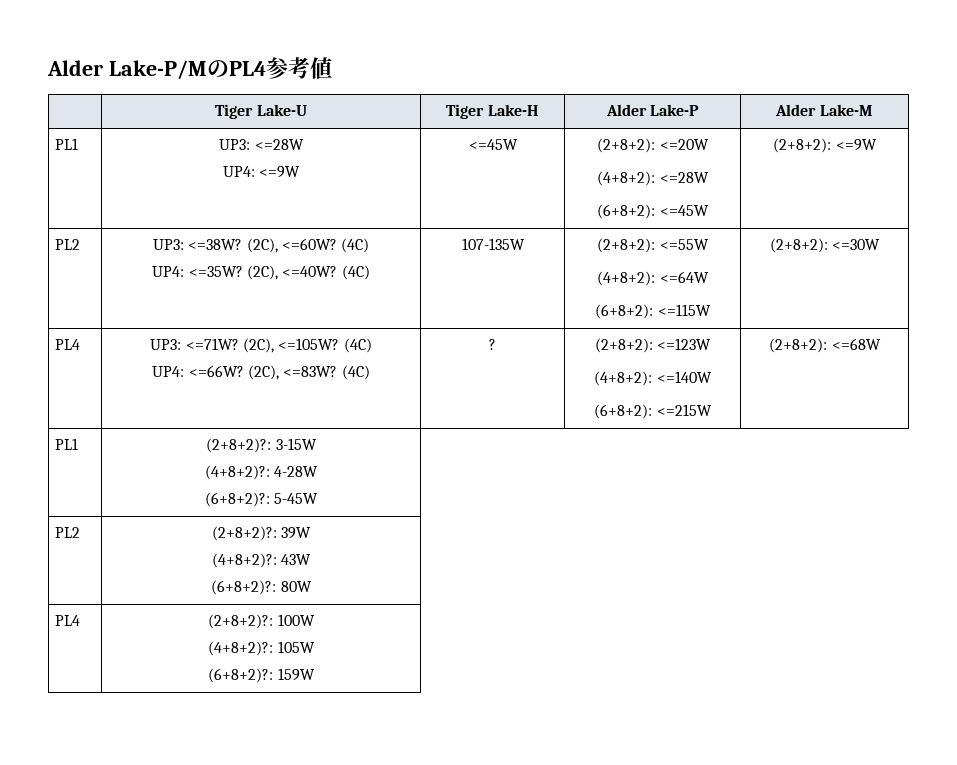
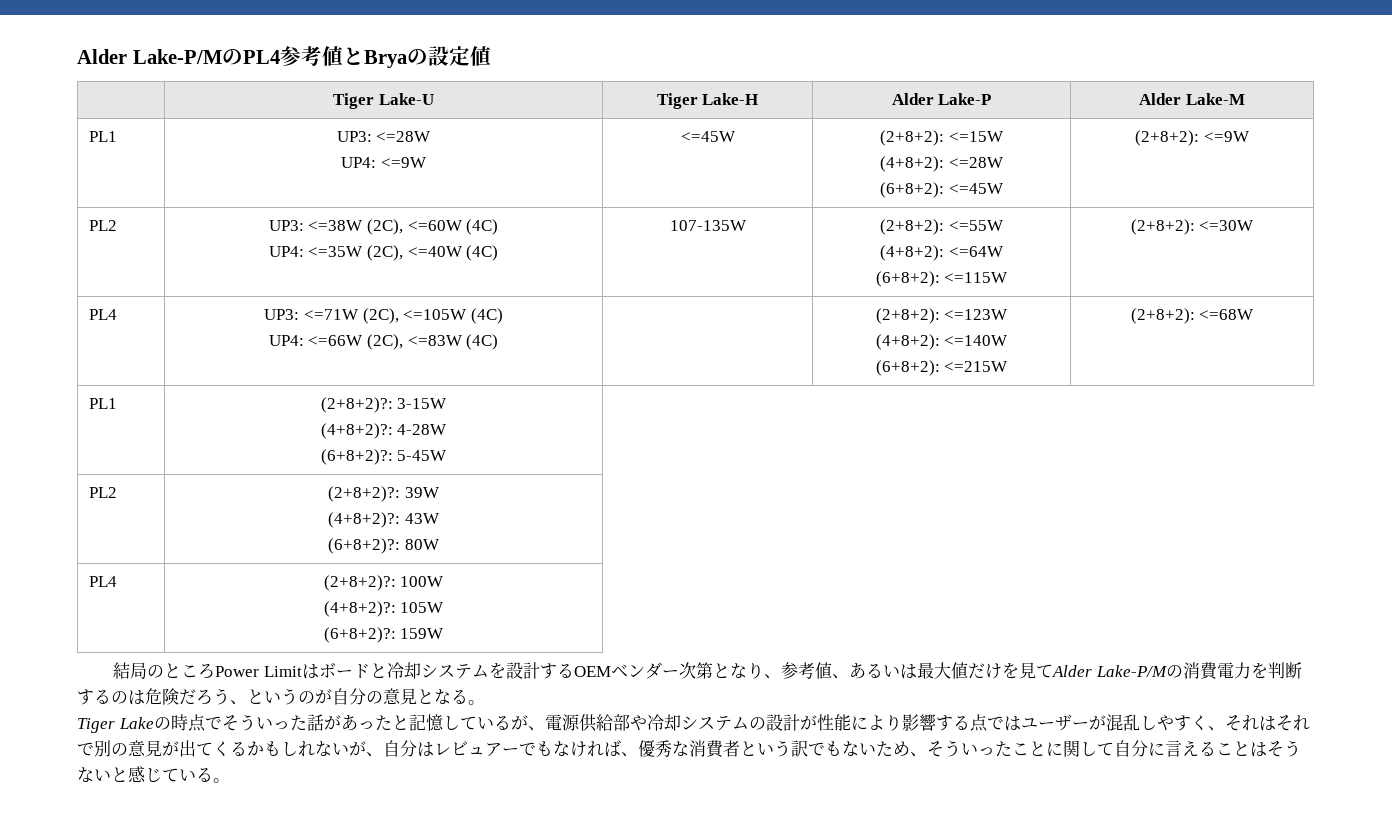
- Alder Lake-P/MのPL4参考値
+ Alder Lake-P/MのPL4参考値とBryaの設定値
  PL1 | UP3: <=28W
- UP4: <=9W | <=45W | (2+8+2): <=20W
+ UP4: <=9W | <=45W | (2+8+2): <=15W
- PL2 | UP3: <=38W? (2C), <=60W? (4C)
- UP4: <=35W? (2C), <=40W? (4C) | 107-135W | (2+8+2): <=55W
+ PL2 | UP3: <=38W (2C), <=60W (4C)
+ UP4: <=35W (2C), <=40W (4C) | 107-135W | (2+8+2): <=55W
- PL4 | UP3: <=71W? (2C), <=105W? (4C)
- UP4: <=66W? (2C), <=83W? (4C) | ? | (2+8+2): <=123W
+ PL4 | UP3: <=71W (2C), <=105W (4C)
+ UP4: <=66W (2C), <=83W (4C) | | (2+8+2): <=123W
+ 結局のところPower Limitはボードと冷却システムを設計するOEMベンダー次第となり、参考値、あるいは最大値だけを見てAlder Lake-P/Mの消費電力を判断するのは危険だろう、というのが自分の意見となる。
+ Tiger Lakeの時点でそういった話があったと記憶しているが、電源供給部や冷却システムの設計が性能により影響する点ではユーザーが混乱しやすく、それはそれで別の意見が出てくるかもしれないが、自分はレビュアーでもなければ、優秀な消費者という訳でもないため、そういったことに関して自分に言えることはそうないと感じている。

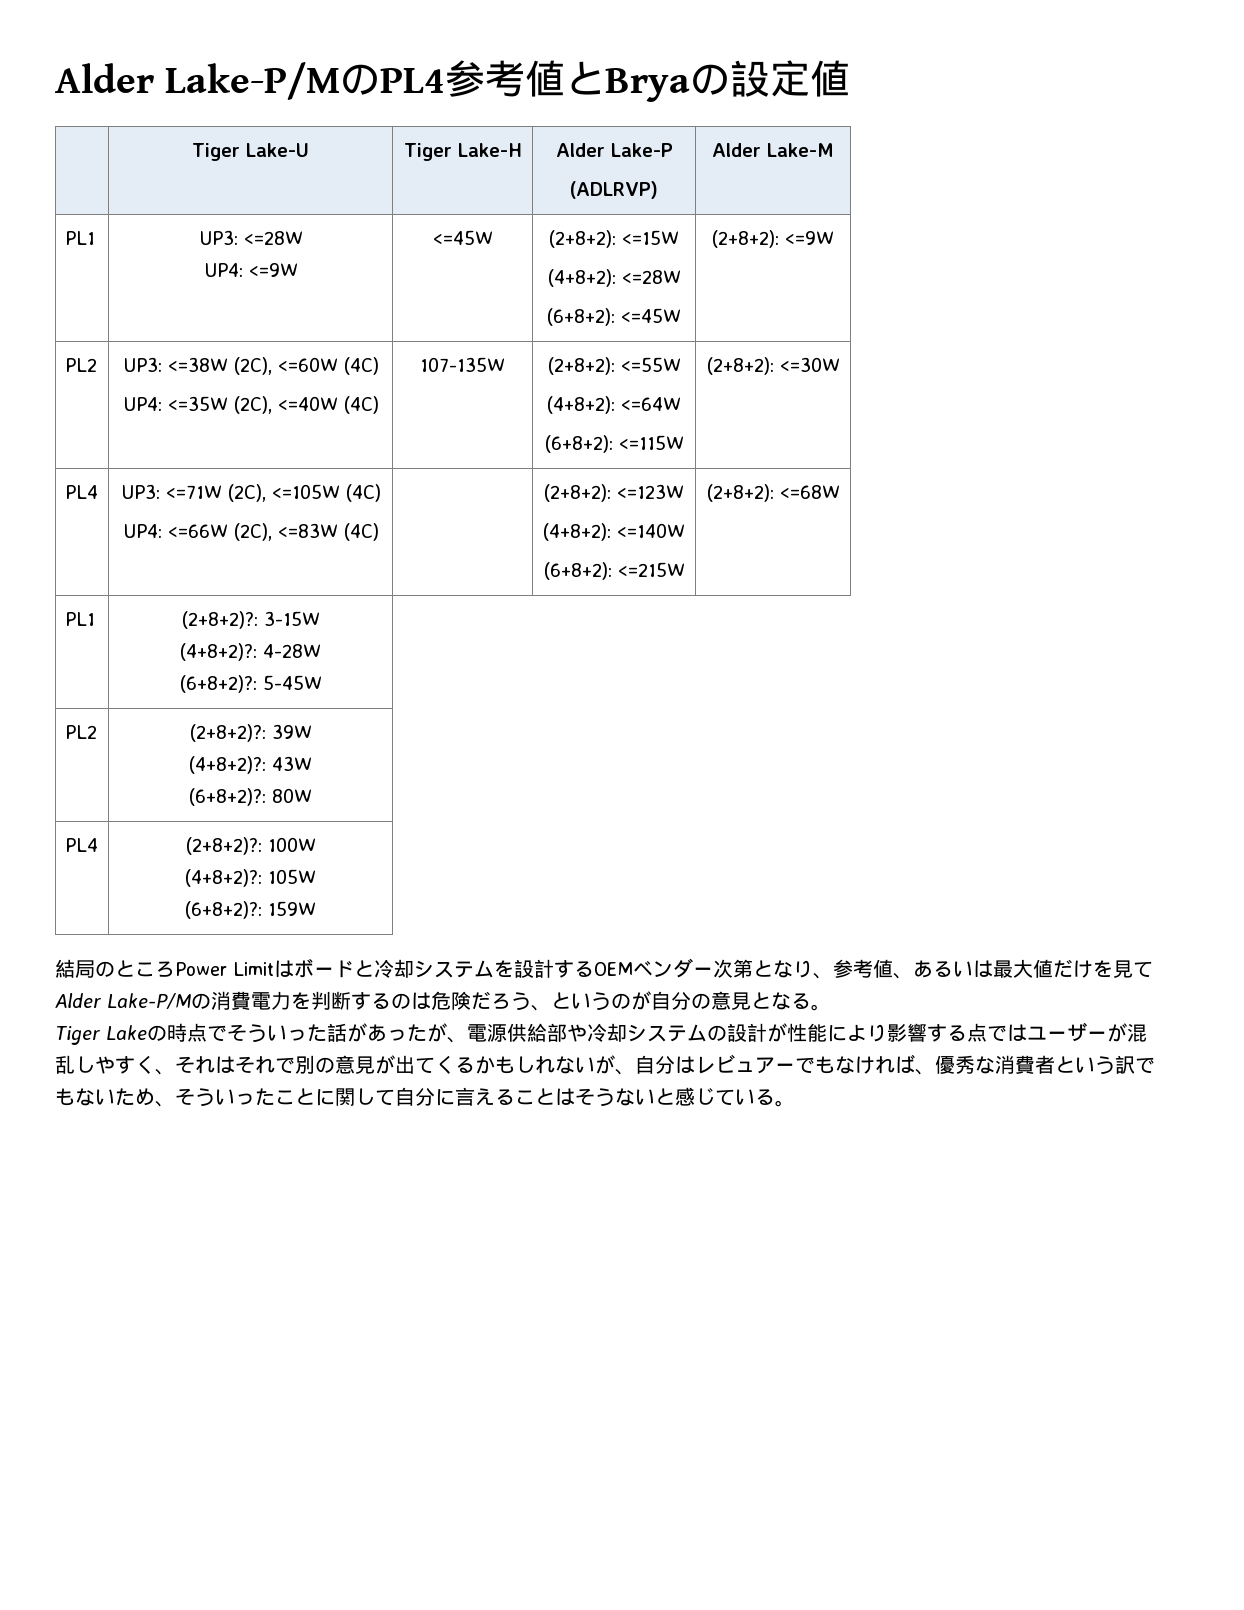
- | Tiger Lake-U | Tiger Lake-H | Alder Lake-P | Alder Lake-M
+ | Tiger Lake-U | Tiger Lake-H | Alder Lake-P
+ (ADLRVP) | Alder Lake-M
- Tiger Lakeの時点でそういった話があったと記憶しているが、電源供給部や冷却システムの設計が性能により影響する点ではユーザーが混乱しやすく、それはそれで別の意見が出てくるかもしれないが、自分はレビュアーでもなければ、優秀な消費者という訳でもないため、そういったことに関して自分に言えることはそうないと感じている。
+ Tiger Lakeの時点でそういった話があったが、電源供給部や冷却システムの設計が性能により影響する点ではユーザーが混乱しやすく、それはそれで別の意見が出てくるかもしれないが、自分はレビュアーでもなければ、優秀な消費者という訳でもないため、そういったことに関して自分に言えることはそうないと感じている。

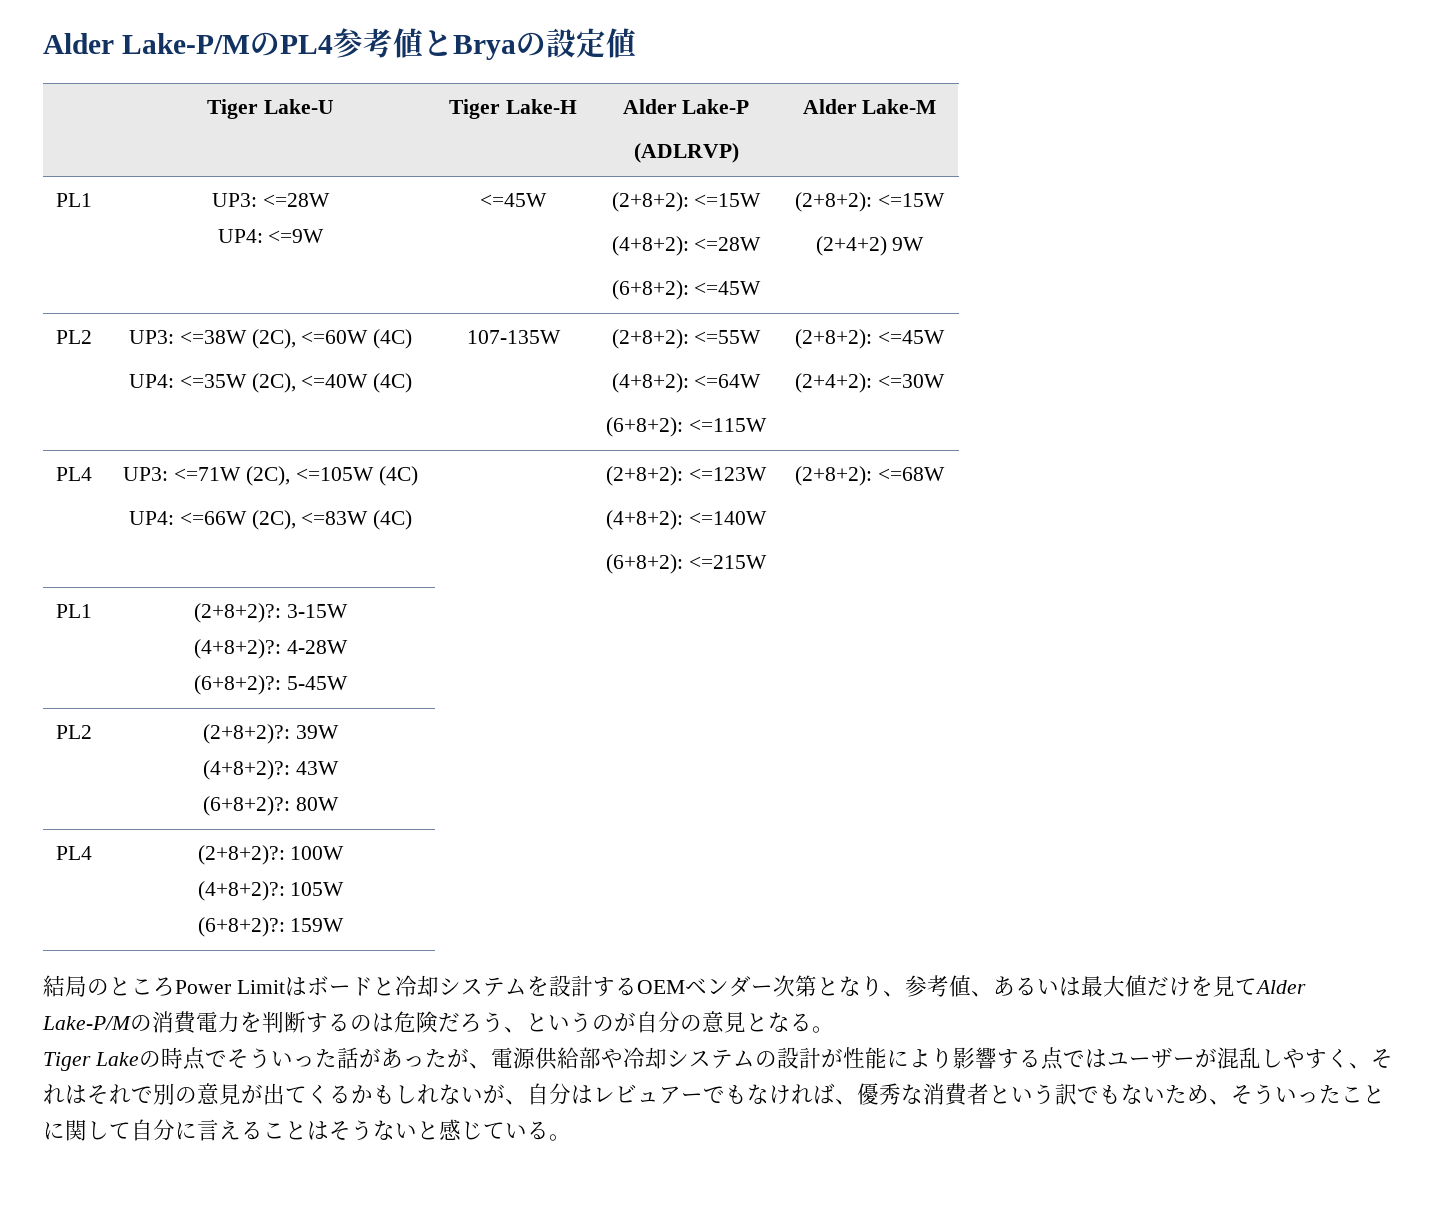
  PL1 | UP3: <=28W
  UP4: <=9W | <=45W | (2+8+2): <=15W
  (4+8+2): <=28W
- (6+8+2): <=45W | (2+8+2): <=9W
+ (6+8+2): <=45W | (2+8+2): <=15W
+ (2+4+2) 9W
  PL2 | UP3: <=38W (2C), <=60W (4C)
  UP4: <=35W (2C), <=40W (4C) | 107-135W | (2+8+2): <=55W
  (4+8+2): <=64W
- (6+8+2): <=115W | (2+8+2): <=30W
+ (6+8+2): <=115W | (2+8+2): <=45W
+ (2+4+2): <=30W

